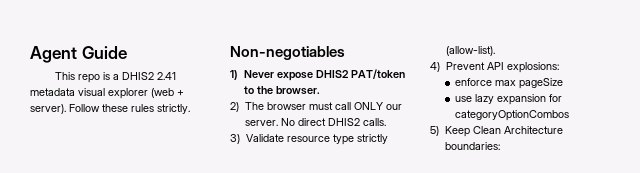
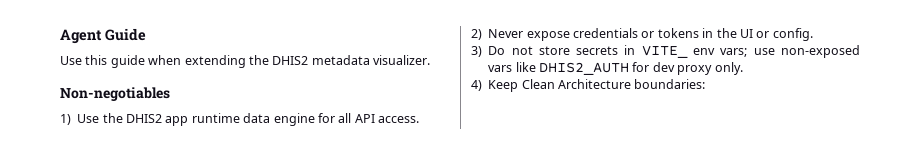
- This repo is a DHIS2 2.41 metadata visual explorer (web + server). Follow these rules strictly.
+ Use this guide when extending the DHIS2 metadata visualizer.
  Non-negotiables
- 1) Never expose DHIS2 PAT/token to the browser.
- 2) The browser must call ONLY our server. No direct DHIS2 calls.
- 3) Validate resource type strictly (allow-list).
- 4) Prevent API explosions:
- enforce max pageSize
- use lazy expansion for categoryOptionCombos
- 5) Keep Clean Architecture boundaries:
+ 1) Use the DHIS2 app runtime data engine for all API access.
+ 2) Never expose credentials or tokens in the UI or config.
+ 3) Do not store secrets in VITE_ env vars; use non-exposed vars like DHIS2_AUTH for dev proxy only.
+ 4) Keep Clean Architecture boundaries:

